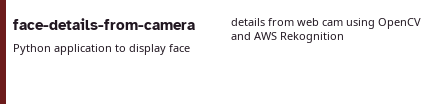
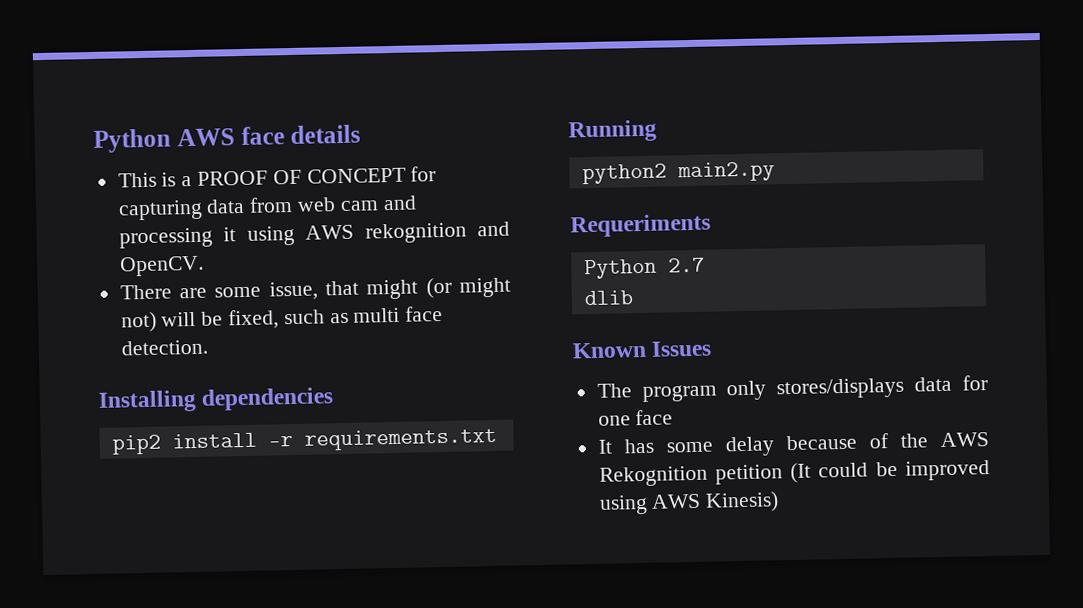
- face-details-from-camera
- Python application to display face details from web cam using OpenCV and AWS Rekognition
+ Python AWS face details
+ This is a PROOF OF CONCEPT for capturing data from web cam and processing it using AWS rekognition and OpenCV.
+ There are some issue, that might (or might not) will be fixed, such as multi face detection.
+ Installing dependencies
+ pip2 install -r requirements.txt
+ Running
+ python2 main2.py
+ Requeriments
+ Python 2.7
+ dlib
+ Known Issues
+ The program only stores/displays data for one face
+ It has some delay because of the AWS Rekognition petition (It could be improved using AWS Kinesis)

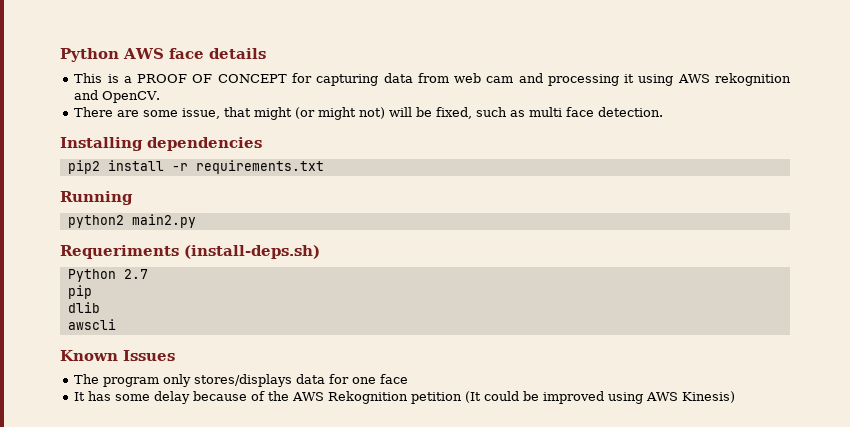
- Requeriments
+ Requeriments (install-deps.sh)
+ pip
+ awscli

